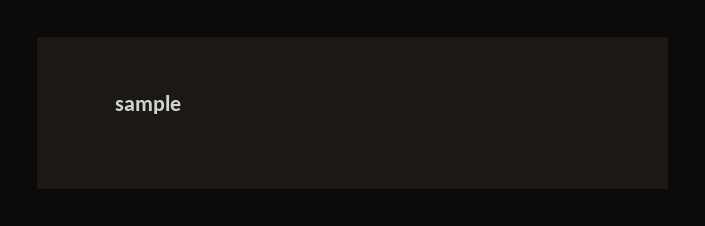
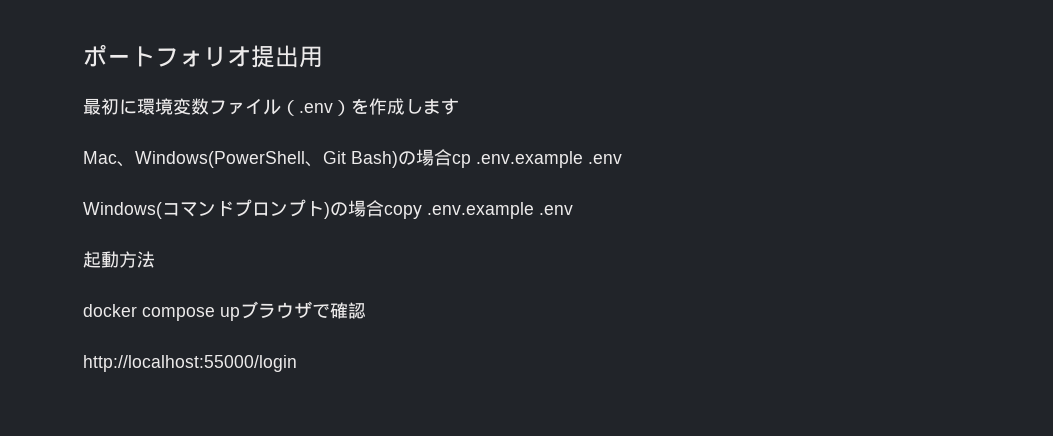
- sample
+ ポートフォリオ提出用
+ 最初に環境変数ファイル（.env）を作成します
+ Mac、Windows(PowerShell、Git Bash)の場合cp .env.example .env
+ Windows(コマンドプロンプト)の場合copy .env.example .env
+ 起動方法
+ docker compose upブラウザで確認
+ http://localhost:55000/login

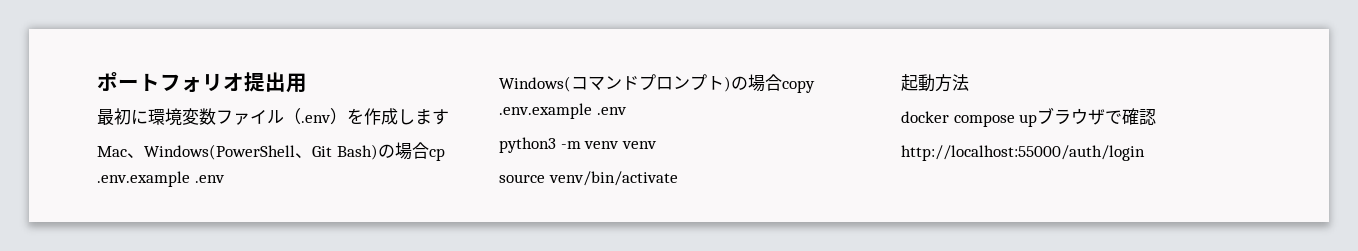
+ python3 -m venv venv
+ source venv/bin/activate
- http://localhost:55000/login
+ http://localhost:55000/auth/login

